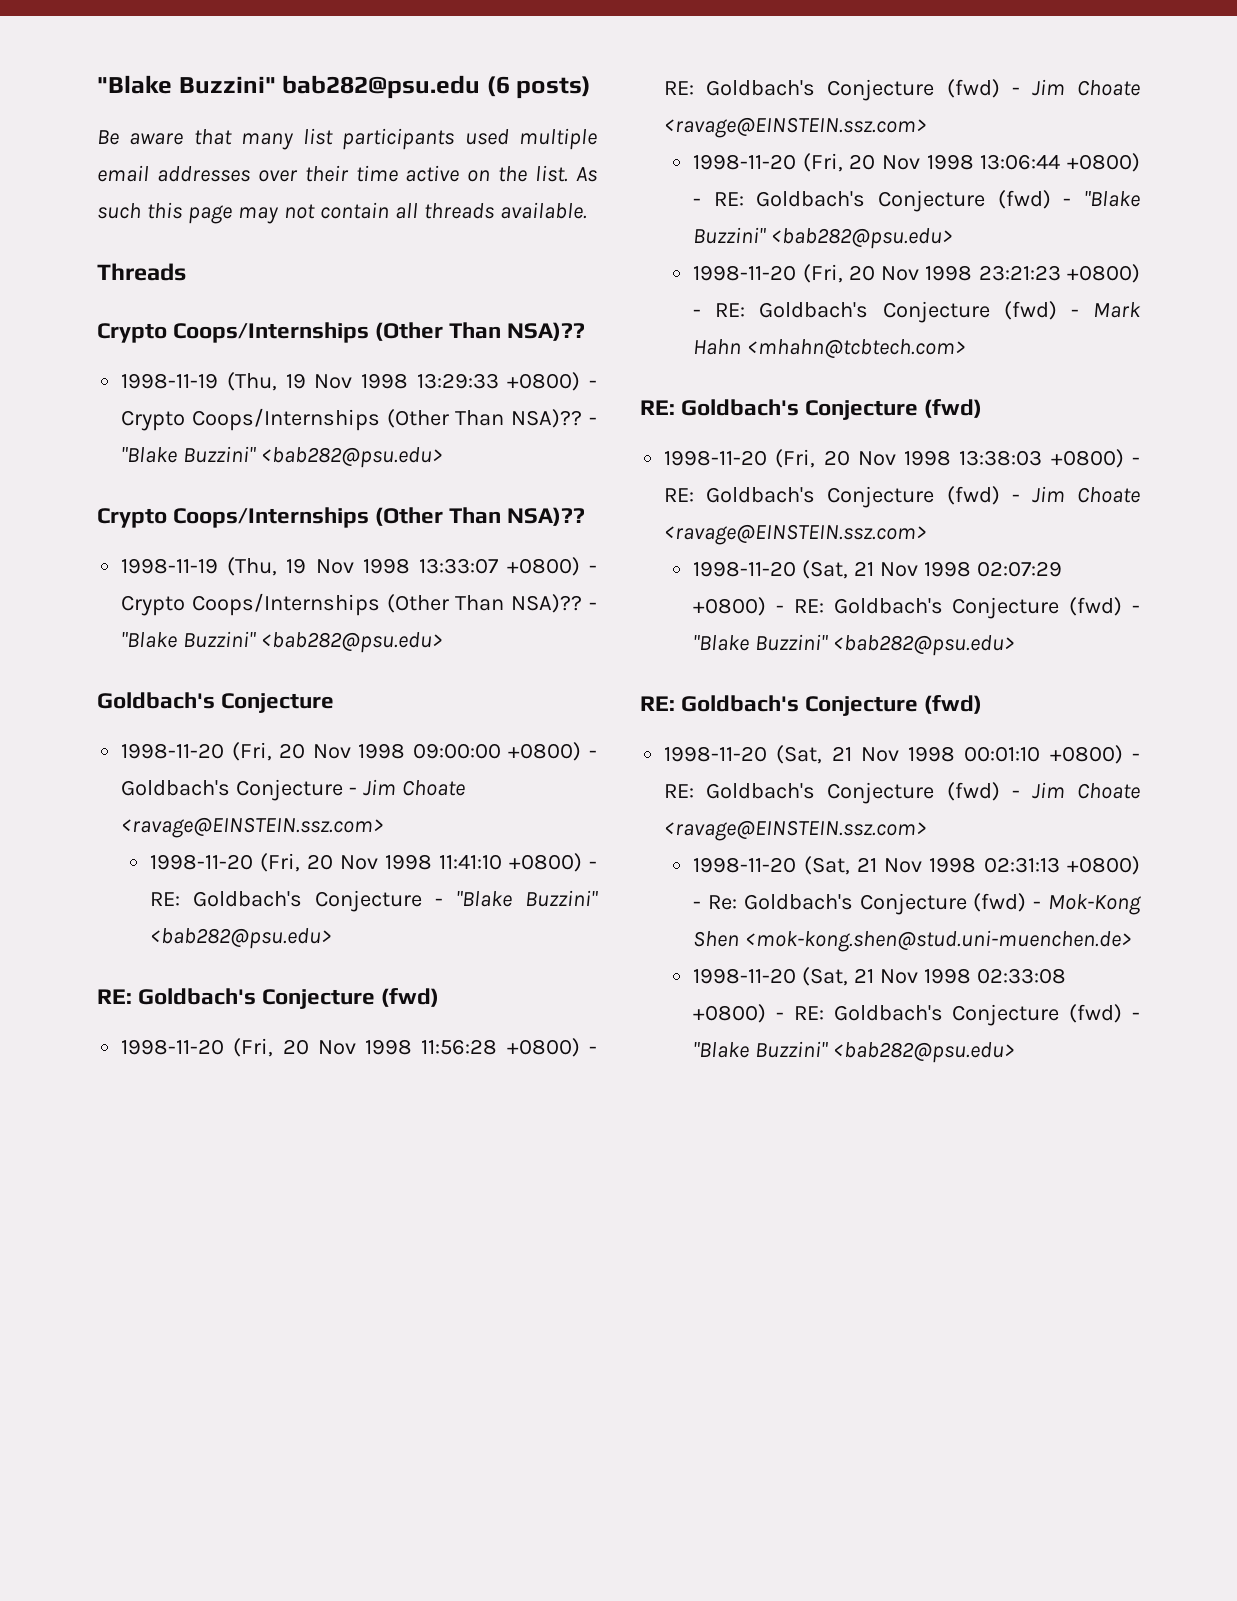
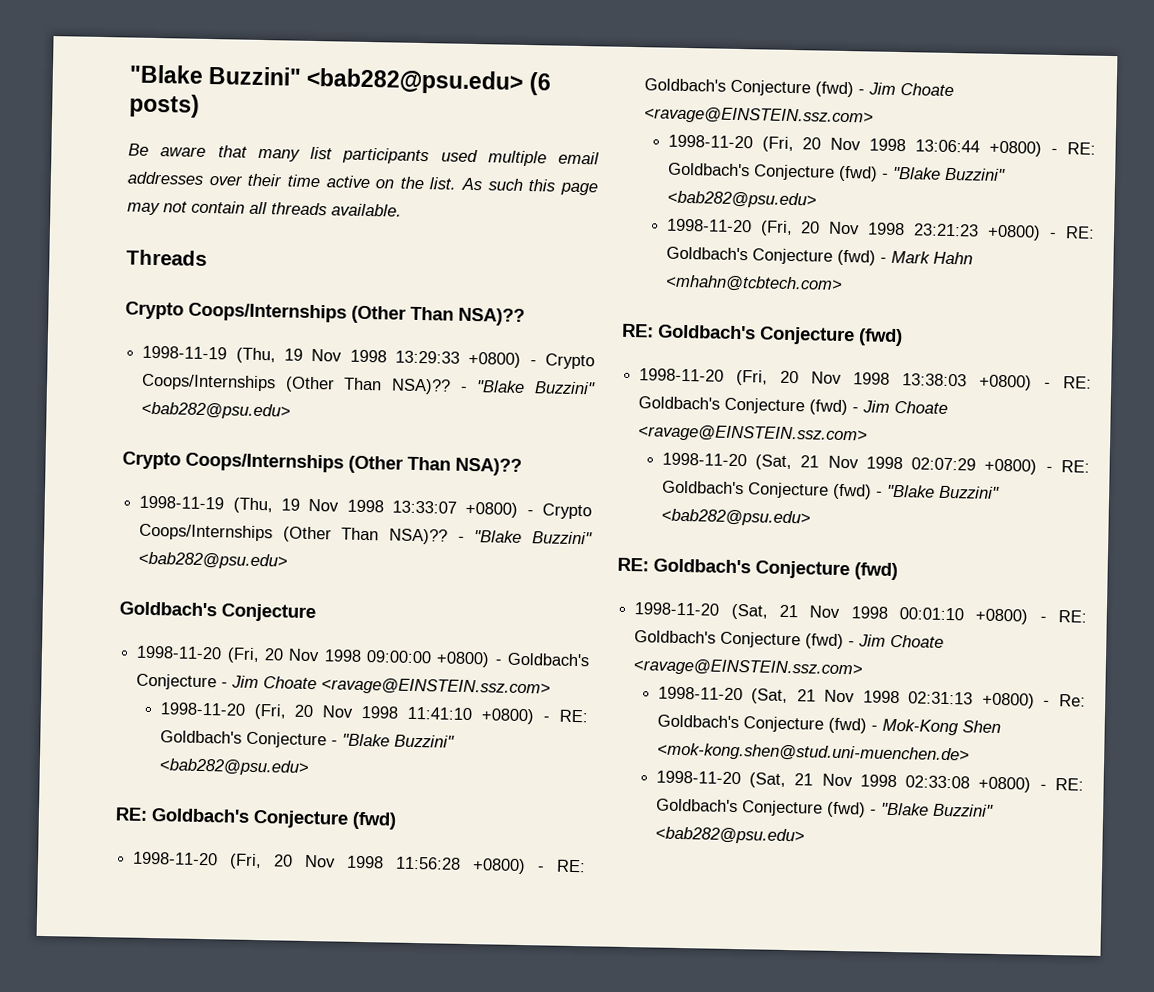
- "Blake Buzzini" bab282@psu.edu (6 posts)
+ "Blake Buzzini" <bab282@psu.edu> (6 posts)

